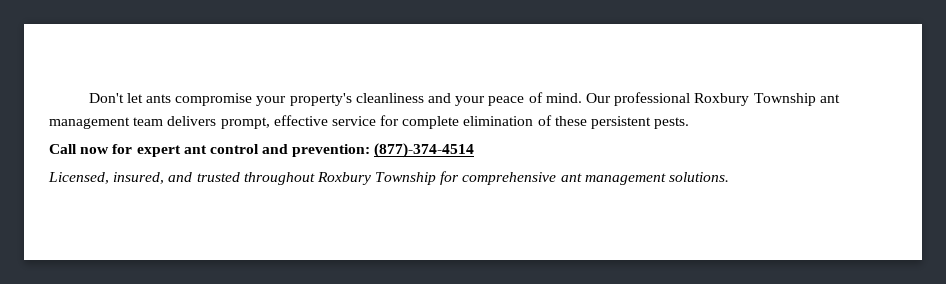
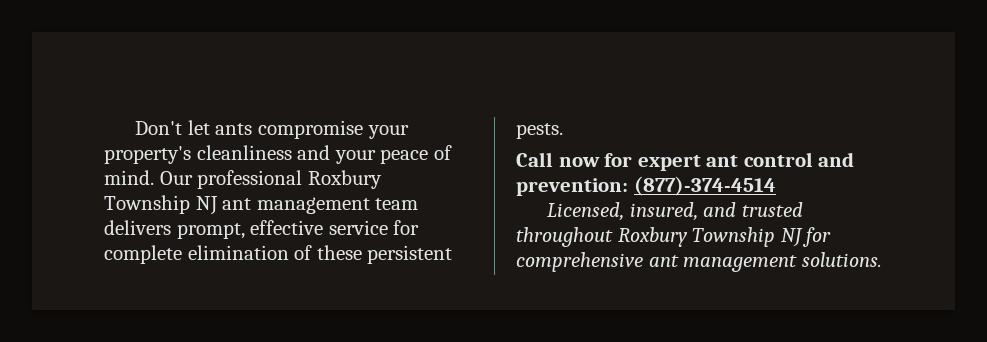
- Our professional Roxbury Township ant management team delivers prompt, effective service for complete elimination of these persistent pests.
+ Our professional Roxbury Township NJ ant management team delivers prompt, effective service for complete elimination of these persistent pests.
- Licensed, insured, and trusted throughout Roxbury Township for comprehensive ant management solutions.
+ Licensed, insured, and trusted throughout Roxbury Township NJ for comprehensive ant management solutions.

